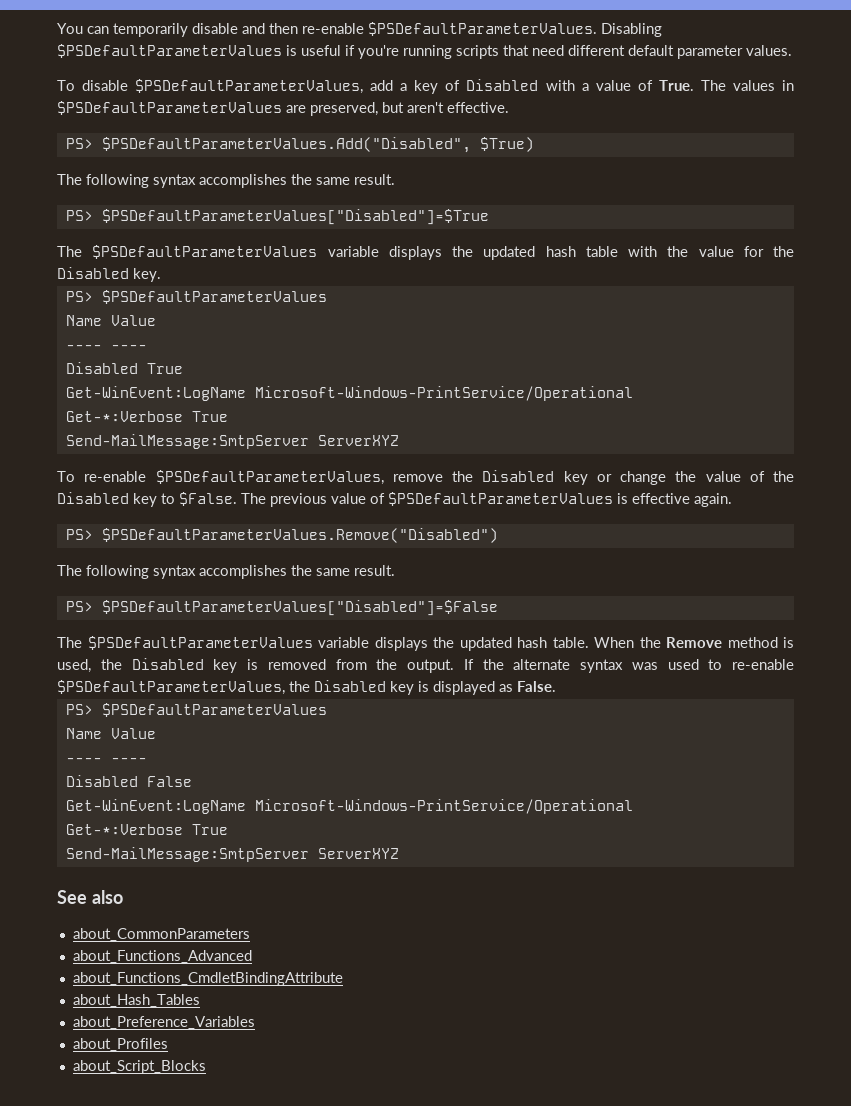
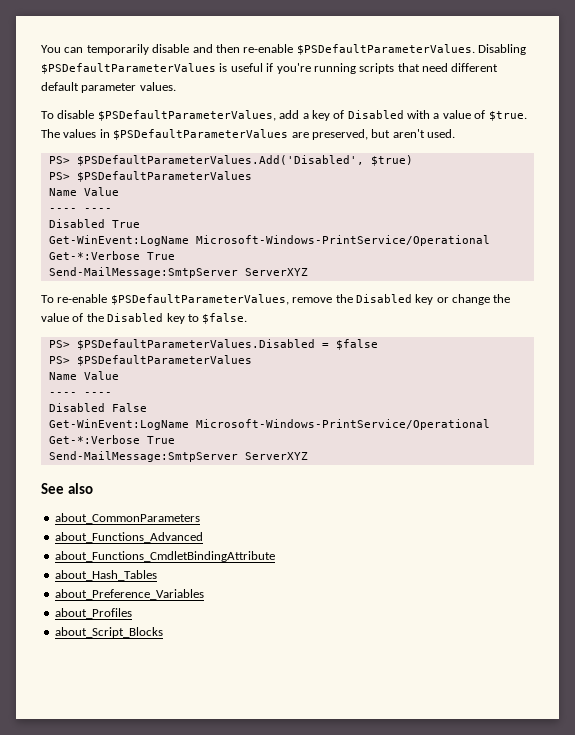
- To disable $PSDefaultParameterValues, add a key of Disabled with a value of True.
+ To disable $PSDefaultParameterValues, add a key of Disabled with a value of $true.
- The values in $PSDefaultParameterValues are preserved, but aren't effective.
- PS> $PSDefaultParameterValues.Add("Disabled", $True)
- The following syntax accomplishes the same result.
- PS> $PSDefaultParameterValues["Disabled"]=$True
- The $PSDefaultParameterValues variable displays the updated hash table with the value for the Disabled key.
+ The values in $PSDefaultParameterValues are preserved, but aren't used.
+ PS> $PSDefaultParameterValues.Add('Disabled', $true)
- To re-enable $PSDefaultParameterValues, remove the Disabled key or change the value of the Disabled key to $False. The previous value of $PSDefaultParameterValues is effective again.
- PS> $PSDefaultParameterValues.Remove("Disabled")
- The following syntax accomplishes the same result.
- PS> $PSDefaultParameterValues["Disabled"]=$False
- The $PSDefaultParameterValues variable displays the updated hash table. When the Remove method is used, the Disabled key is removed from the output. If the alternate syntax was used to re-enable $PSDefaultParameterValues, the Disabled key is displayed as False.
+ To re-enable $PSDefaultParameterValues, remove the Disabled key or change the value of the Disabled key to $false.
+ PS> $PSDefaultParameterValues.Disabled = $false

